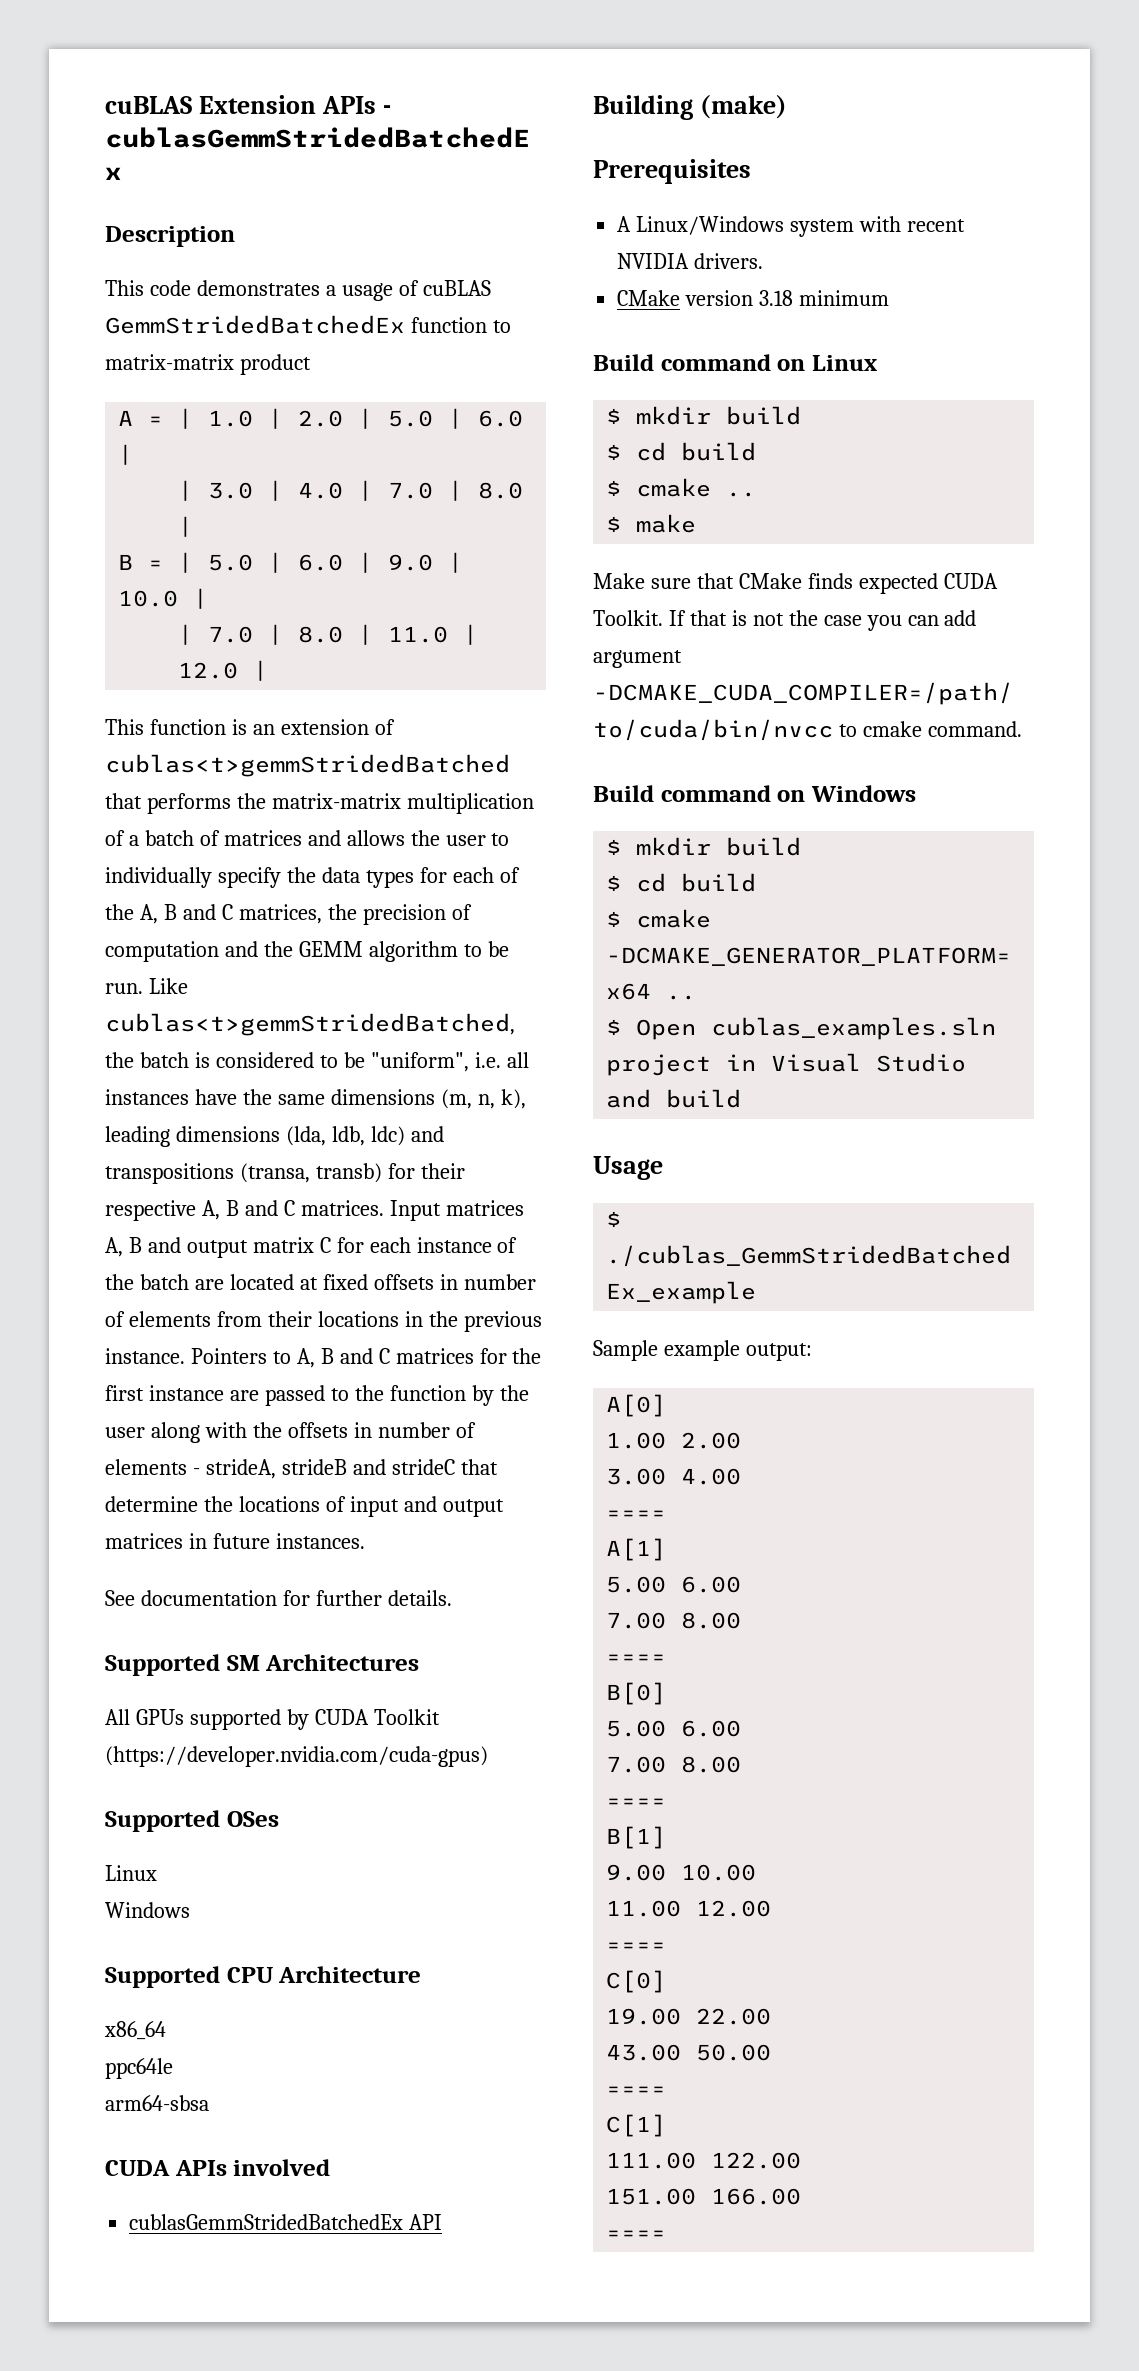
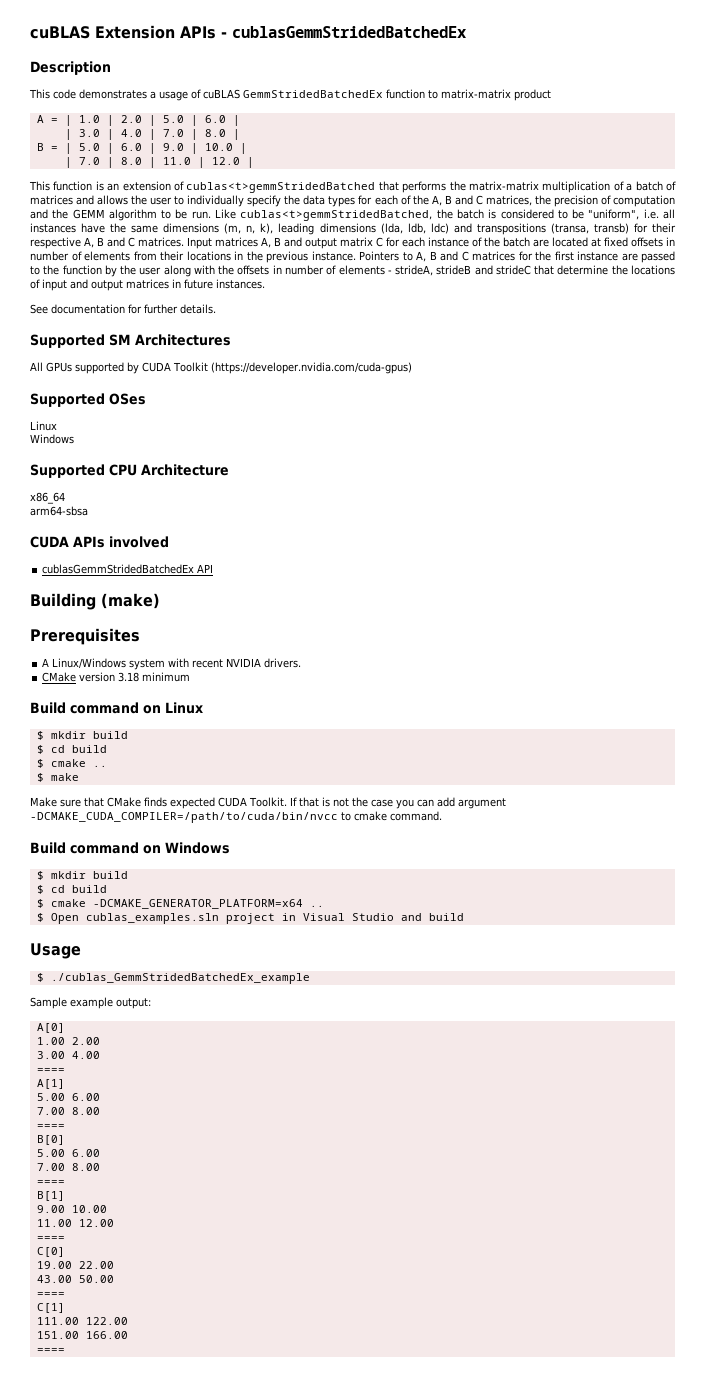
- ppc64le

